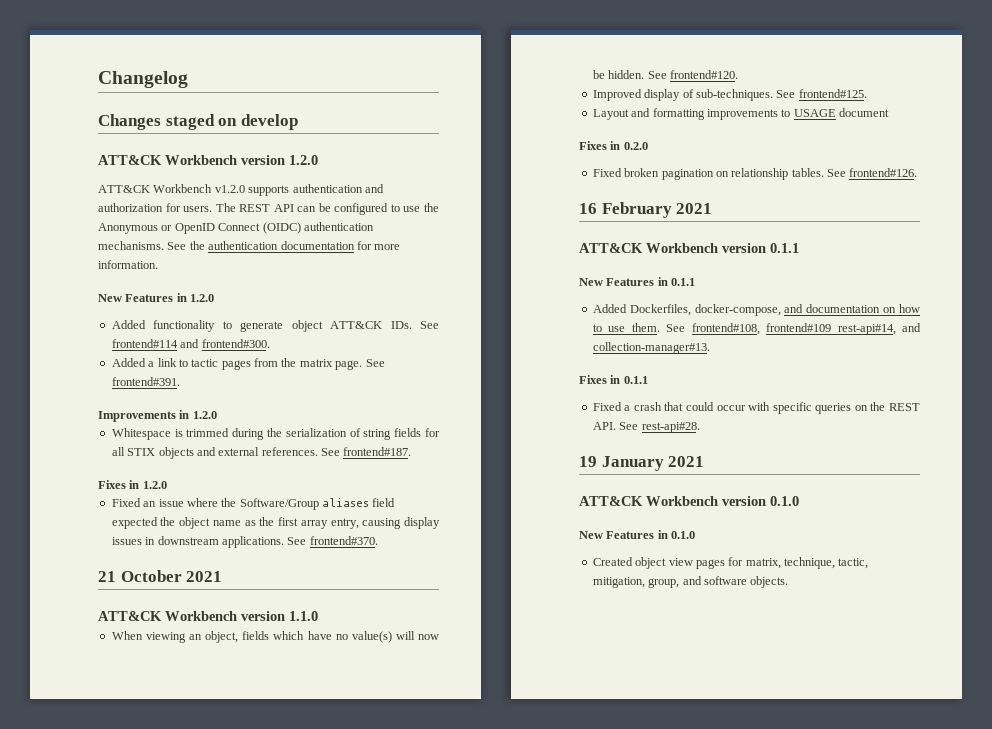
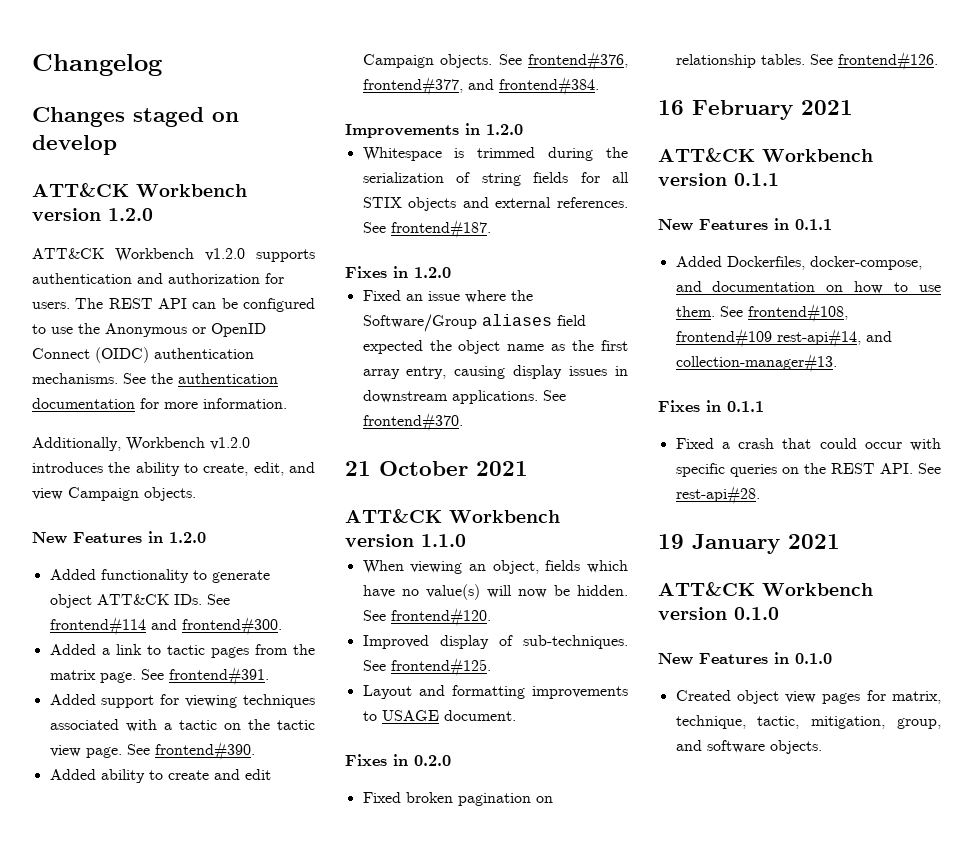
+ Additionally, Workbench v1.2.0 introduces the ability to create, edit, and view Campaign objects.
+ Added support for viewing techniques associated with a tactic on the tactic view page. See frontend#390.
+ Added ability to create and edit Campaign objects. See frontend#376, frontend#377, and frontend#384.
- Layout and formatting improvements to USAGE document
+ Layout and formatting improvements to USAGE document.

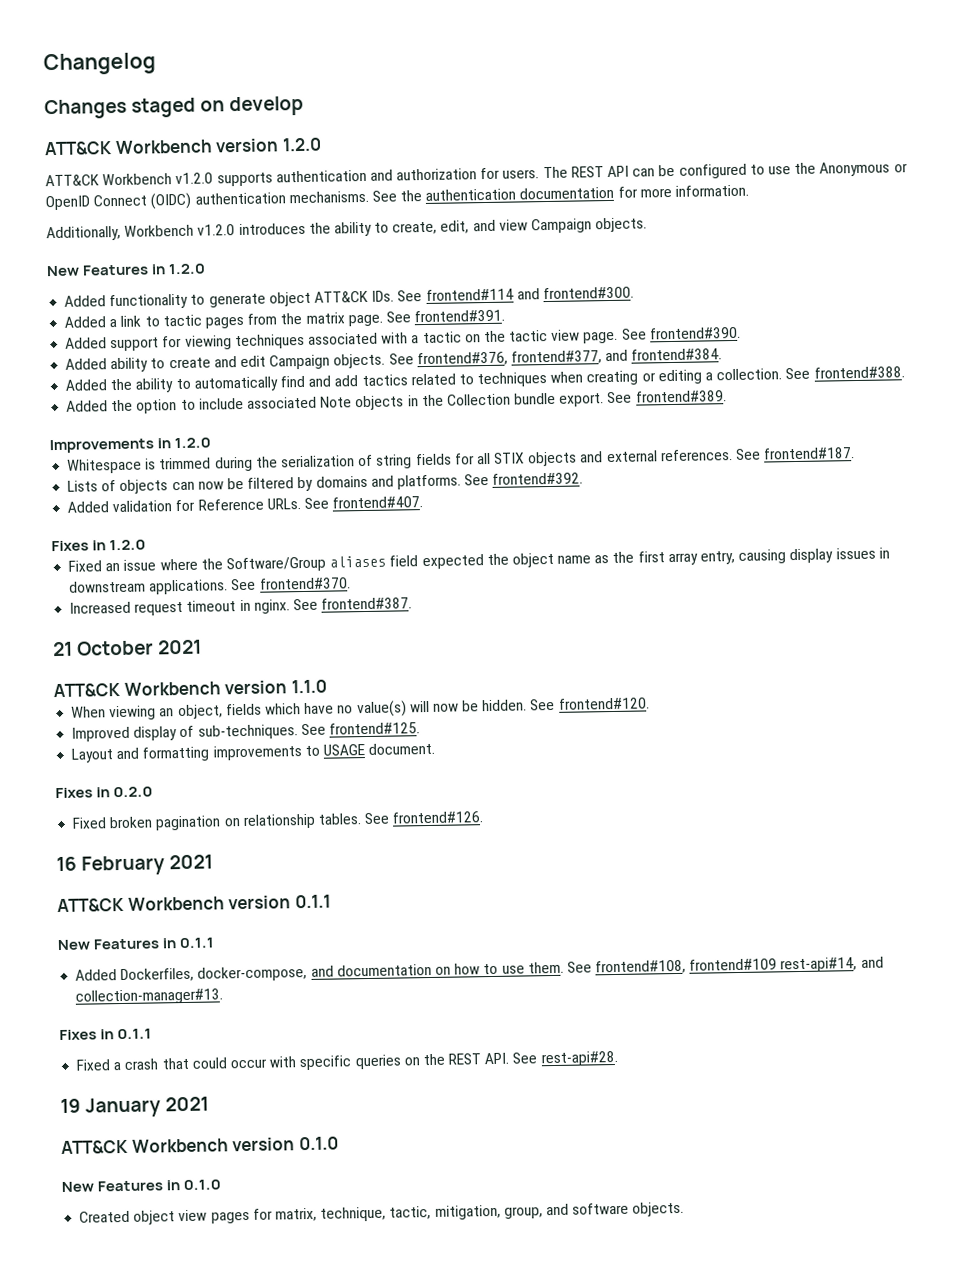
+ Added the ability to automatically find and add tactics related to techniques when creating or editing a collection. See frontend#388.
+ Added the option to include associated Note objects in the Collection bundle export. See frontend#389.
+ Lists of objects can now be filtered by domains and platforms. See frontend#392.
+ Added validation for Reference URLs. See frontend#407.
+ Increased request timeout in nginx. See frontend#387.

